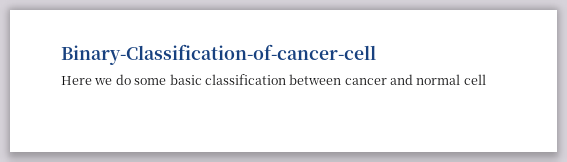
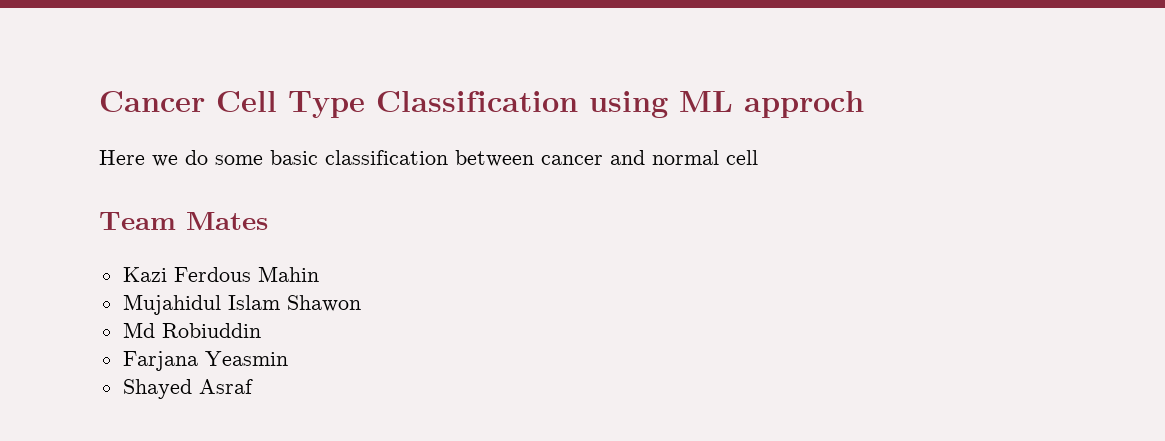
- Binary-Classification-of-cancer-cell
+ Cancer Cell Type Classification using ML approch
+ Team Mates
+ Kazi Ferdous Mahin
+ Mujahidul Islam Shawon
+ Md Robiuddin
+ Farjana Yeasmin
+ Shayed Asraf

